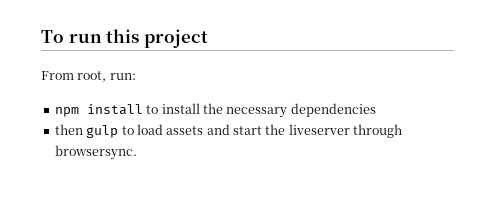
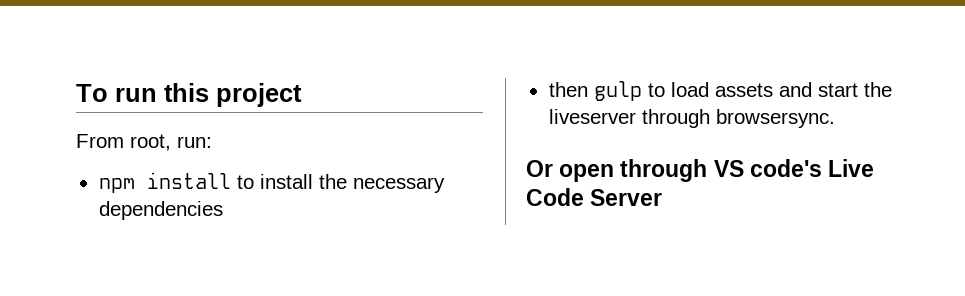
+ Or open through VS code's Live Code Server

